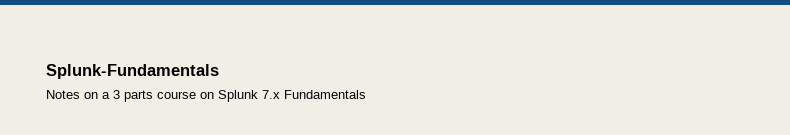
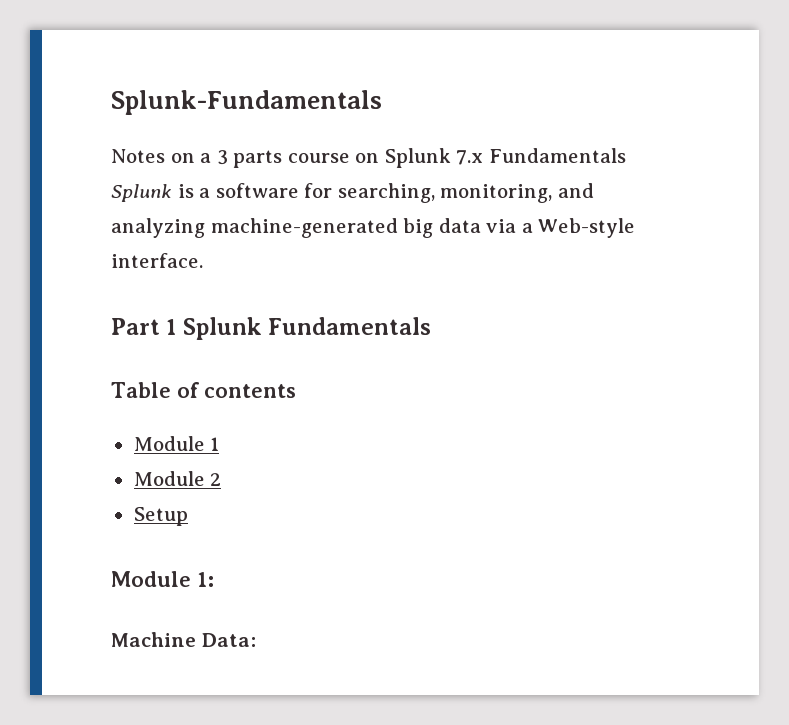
- Notes on a 3 parts course on Splunk 7.x Fundamentals
+ Notes on a 3 parts course on Splunk 7.x Fundamentals Splunk is a software for searching, monitoring, and analyzing machine-generated big data via a Web-style interface.
+ Part 1 Splunk Fundamentals
+ Table of contents
+ Module 1
+ Module 2
+ Setup
+ Module 1:
+ Machine Data:

